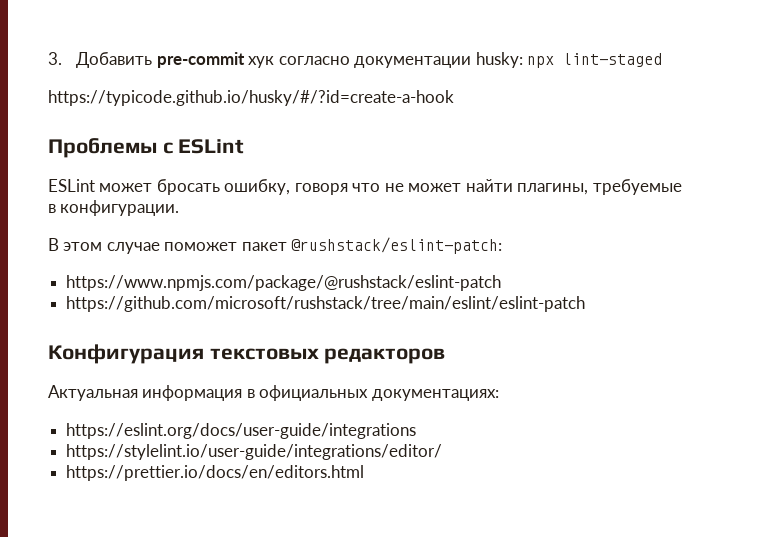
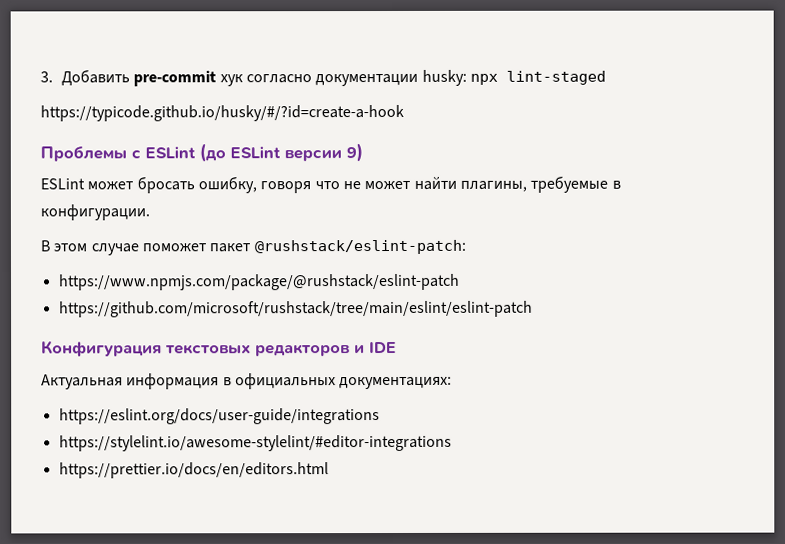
- Проблемы с ESLint
+ Проблемы с ESLint (до ESLint версии 9)
- Конфигурация текстовых редакторов
+ Конфигурация текстовых редакторов и IDE
- https://stylelint.io/user-guide/integrations/editor/
+ https://stylelint.io/awesome-stylelint/#editor-integrations

